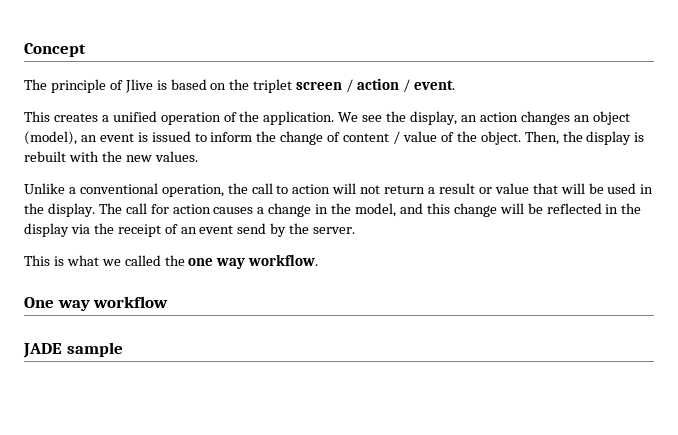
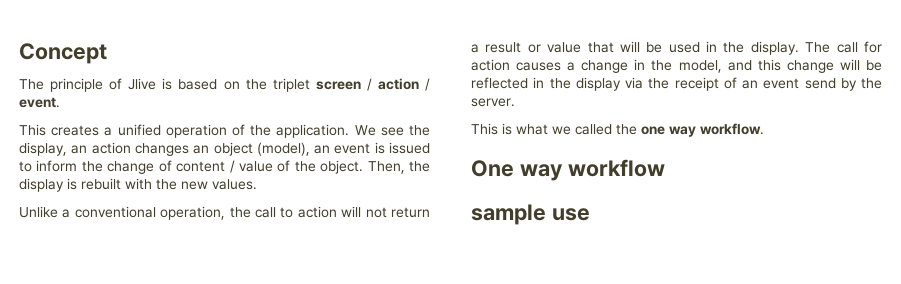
- JADE sample
+ sample use

